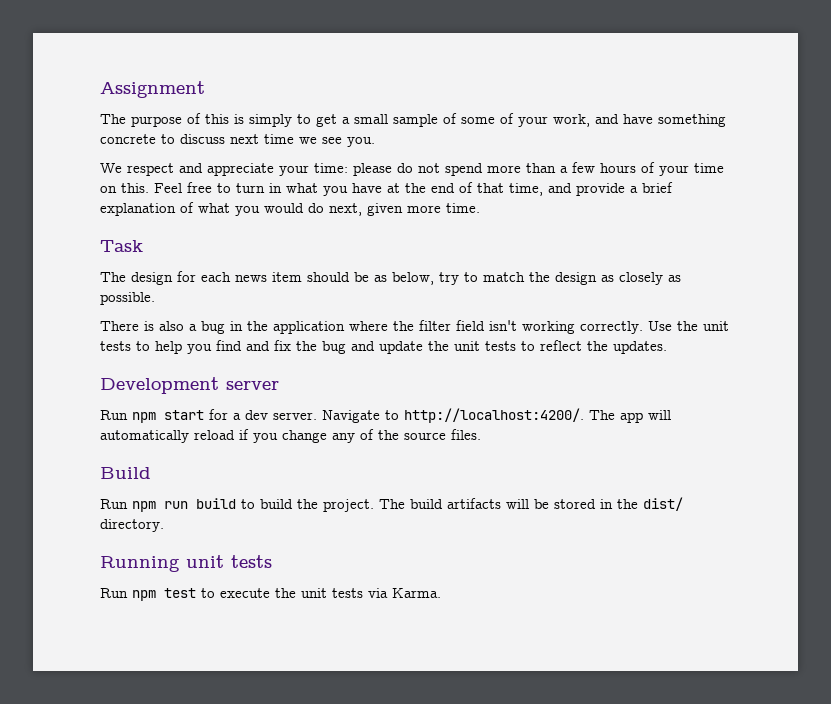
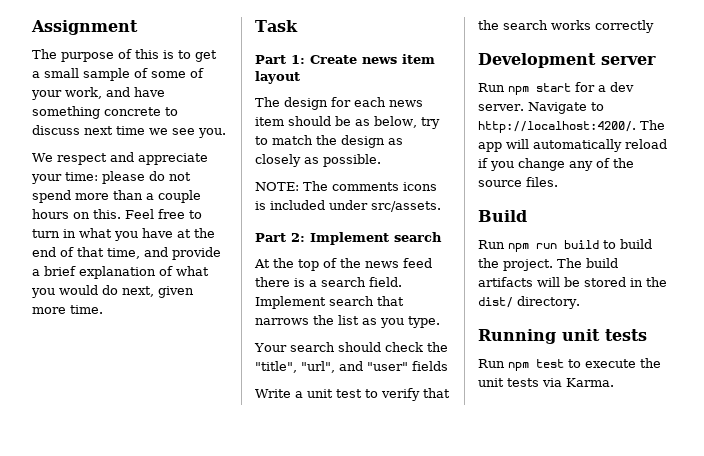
- The purpose of this is simply to get a small sample of some of your work, and have something concrete to discuss next time we see you.
+ The purpose of this is to get a small sample of some of your work, and have something concrete to discuss next time we see you.
- We respect and appreciate your time: please do not spend more than a few hours of your time on this.
+ We respect and appreciate your time: please do not spend more than a couple hours on this.
+ Part 1: Create news item layout
- There is also a bug in the application where the filter field isn't working correctly. Use the unit tests to help you find and fix the bug and update the unit tests to reflect the updates.
+ NOTE: The comments icons is included under src/assets.
+ Part 2: Implement search
+ At the top of the news feed there is a search field. Implement search that narrows the list as you type.
+ Your search should check the "title", "url", and "user" fields
+ Write a unit test to verify that the search works correctly

